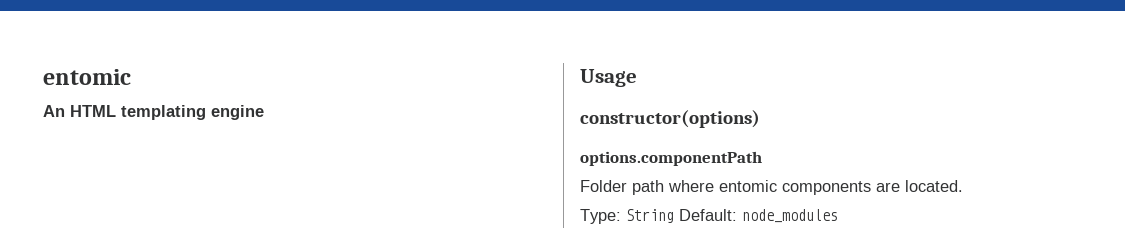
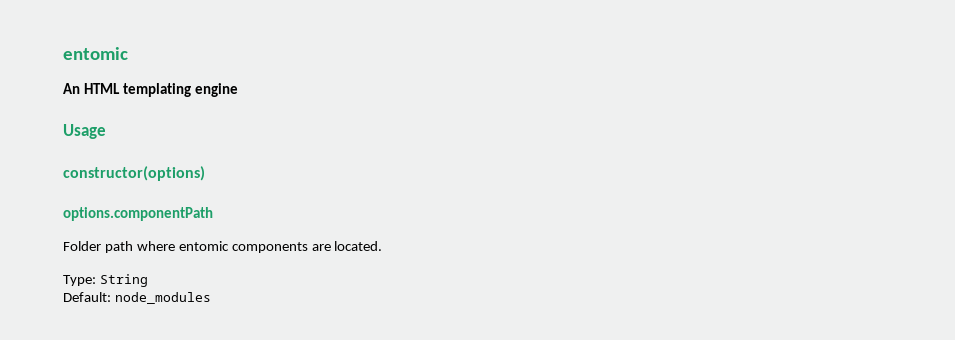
- Type: String Default: node_modules
+ Type: String
+ Default: node_modules

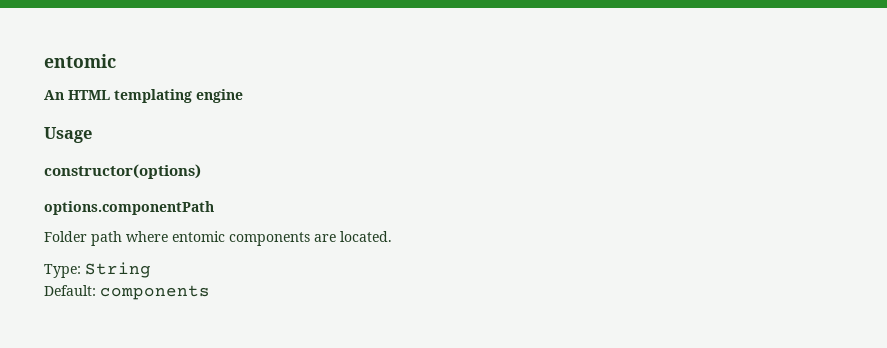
- Default: node_modules
+ Default: components

